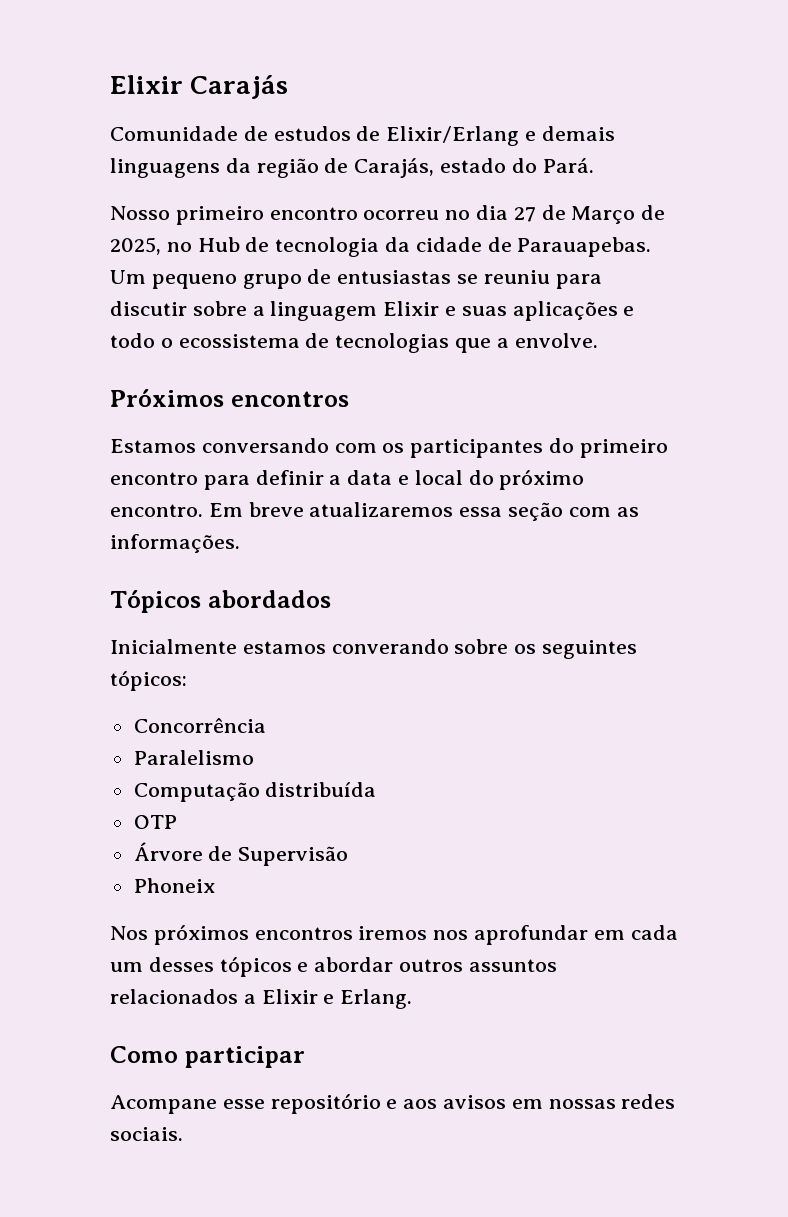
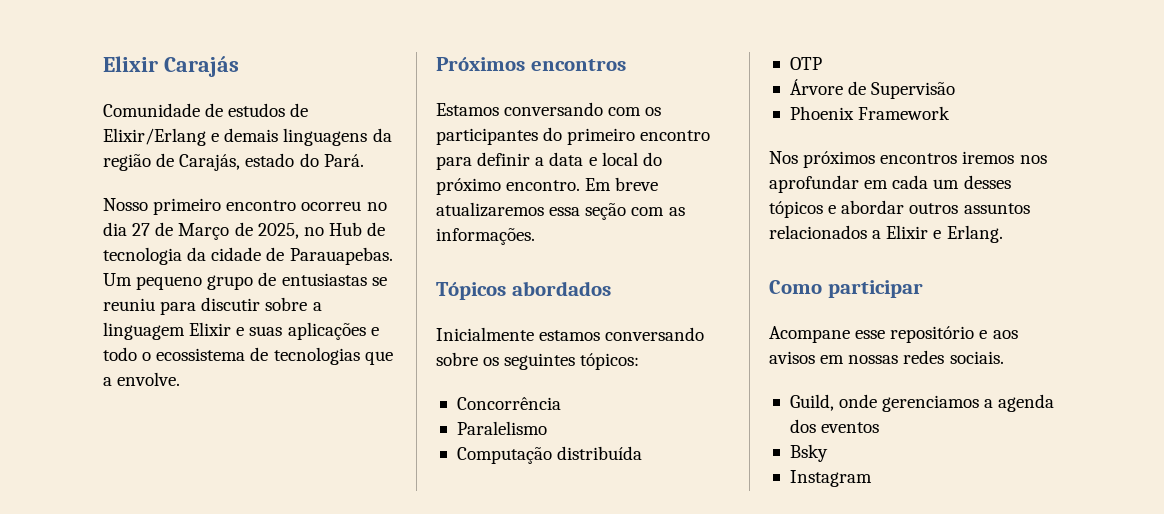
- Inicialmente estamos converando sobre os seguintes tópicos:
+ Inicialmente estamos conversando sobre os seguintes tópicos:
- Phoneix
+ Phoenix Framework
+ Guild, onde gerenciamos a agenda dos eventos
+ Bsky
+ Instagram

